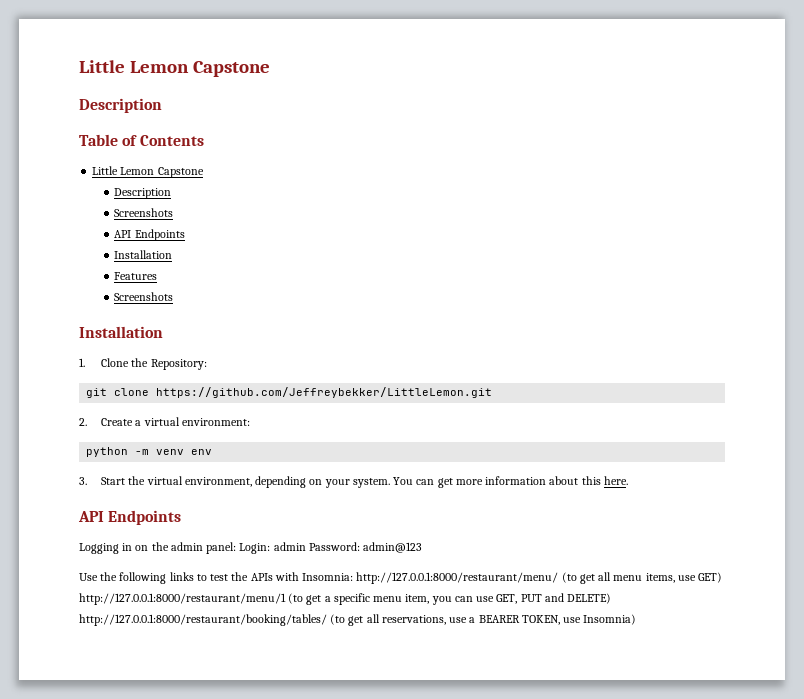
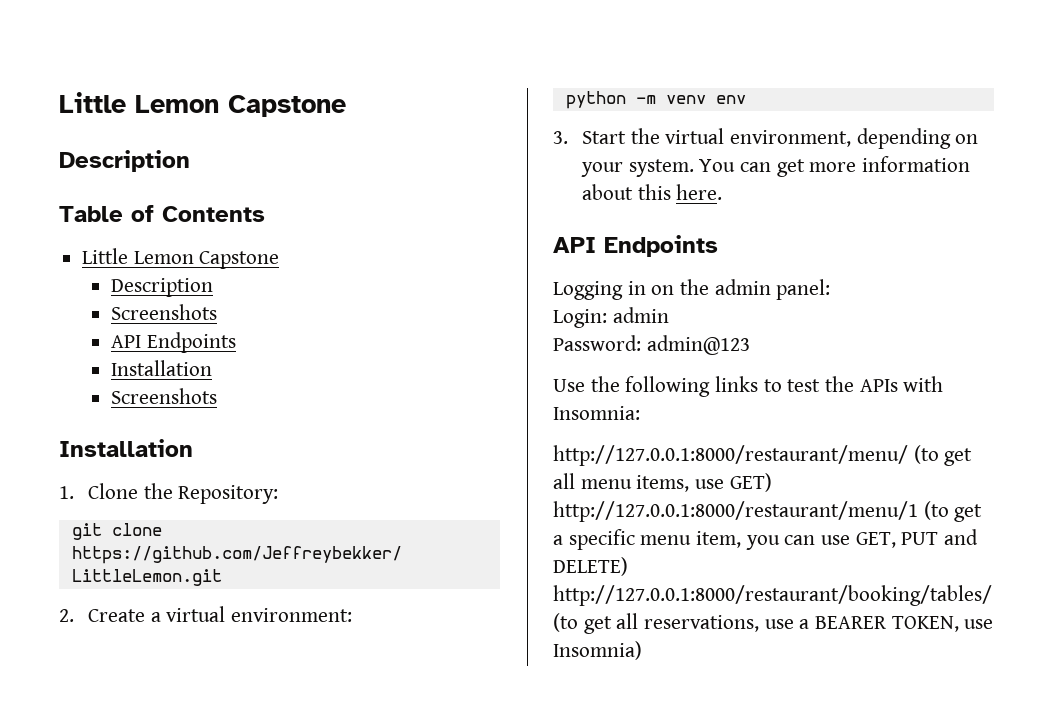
- Features
- Logging in on the admin panel: Login: admin Password: admin@123
+ Logging in on the admin panel:
+ Login: admin
+ Password: admin@123
- Use the following links to test the APIs with Insomnia: http://127.0.0.1:8000/restaurant/menu/ (to get all menu items, use GET) http://127.0.0.1:8000/restaurant/menu/1 (to get a specific menu item, you can use GET, PUT and DELETE) http://127.0.0.1:8000/restaurant/booking/tables/ (to get all reservations, use a BEARER TOKEN, use Insomnia)
+ Use the following links to test the APIs with Insomnia:
+ http://127.0.0.1:8000/restaurant/menu/ (to get all menu items, use GET) http://127.0.0.1:8000/restaurant/menu/1 (to get a specific menu item, you can use GET, PUT and DELETE) http://127.0.0.1:8000/restaurant/booking/tables/ (to get all reservations, use a BEARER TOKEN, use Insomnia)

